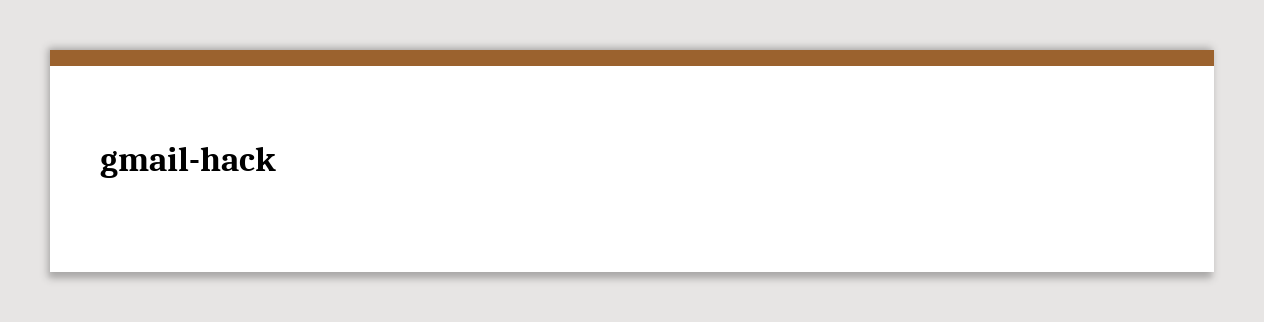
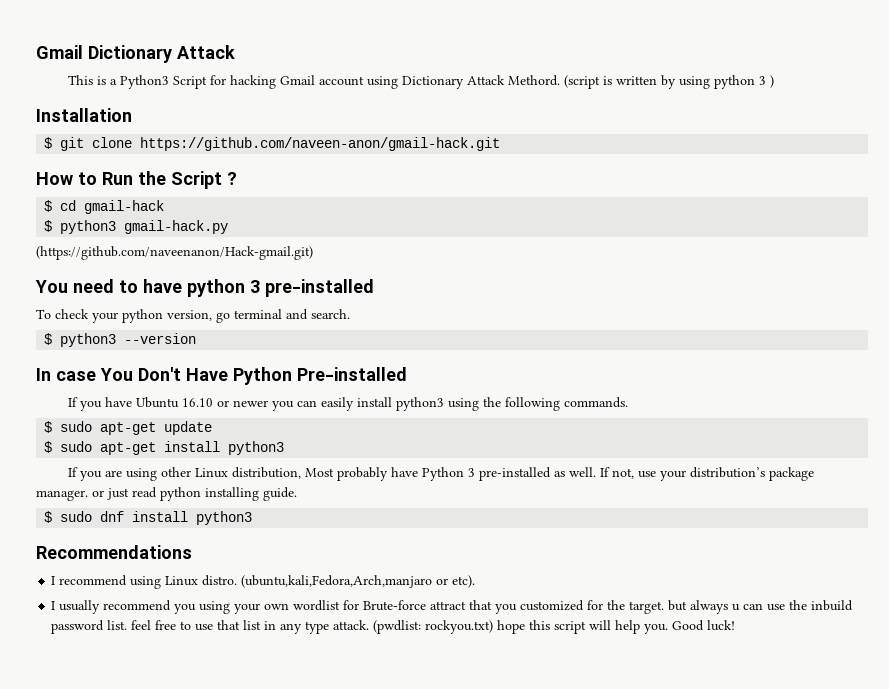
- gmail-hack
+ Gmail Dictionary Attack
+ This is a Python3 Script for hacking Gmail account using Dictionary Attack Methord. (script is written by using python 3 )
+ Installation
+ $ git clone https://github.com/naveen-anon/gmail-hack.git
+ How to Run the Script ?
+ $ cd gmail-hack
+ $ python3 gmail-hack.py
+ (https://github.com/naveenanon/Hack-gmail.git)
+ You need to have python 3 pre-installed
+ To check your python version, go terminal and search.
+ $ python3 --version
+ In case You Don't Have Python Pre-installed
+ If you have Ubuntu 16.10 or newer you can easily install python3 using the following commands.
+ $ sudo apt-get update
+ $ sudo apt-get install python3
+ If you are using other Linux distribution, Most probably have Python 3 pre-installed as well. If not, use your distribution’s package manager. or just read python installing guide.
+ $ sudo dnf install python3
+ Recommendations
+ I recommend using Linux distro. (ubuntu,kali,Fedora,Arch,manjaro or etc).
+ I usually recommend you using your own wordlist for Brute-force attract that you customized for the target. but always u can use the inbuild password list. feel free to use that list in any type attack. (pwdlist: rockyou.txt) hope this script will help you. Good luck!

